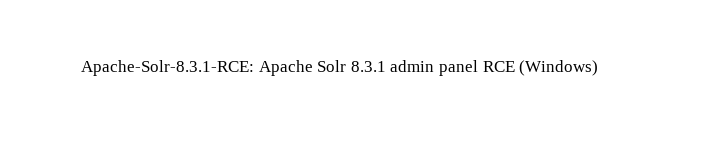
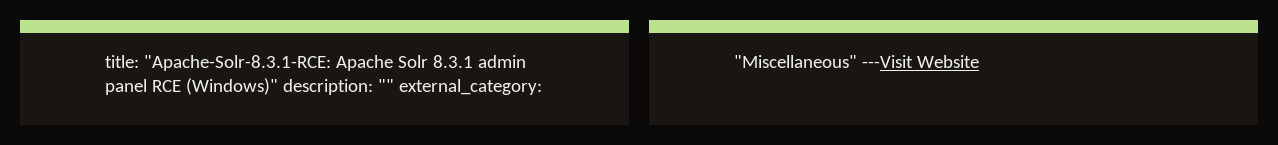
- Apache-Solr-8.3.1-RCE: Apache Solr 8.3.1 admin panel RCE (Windows)
+ title: "Apache-Solr-8.3.1-RCE: Apache Solr 8.3.1 admin panel RCE (Windows)" description: "" external_category: "Miscellaneous" ---Visit Website

